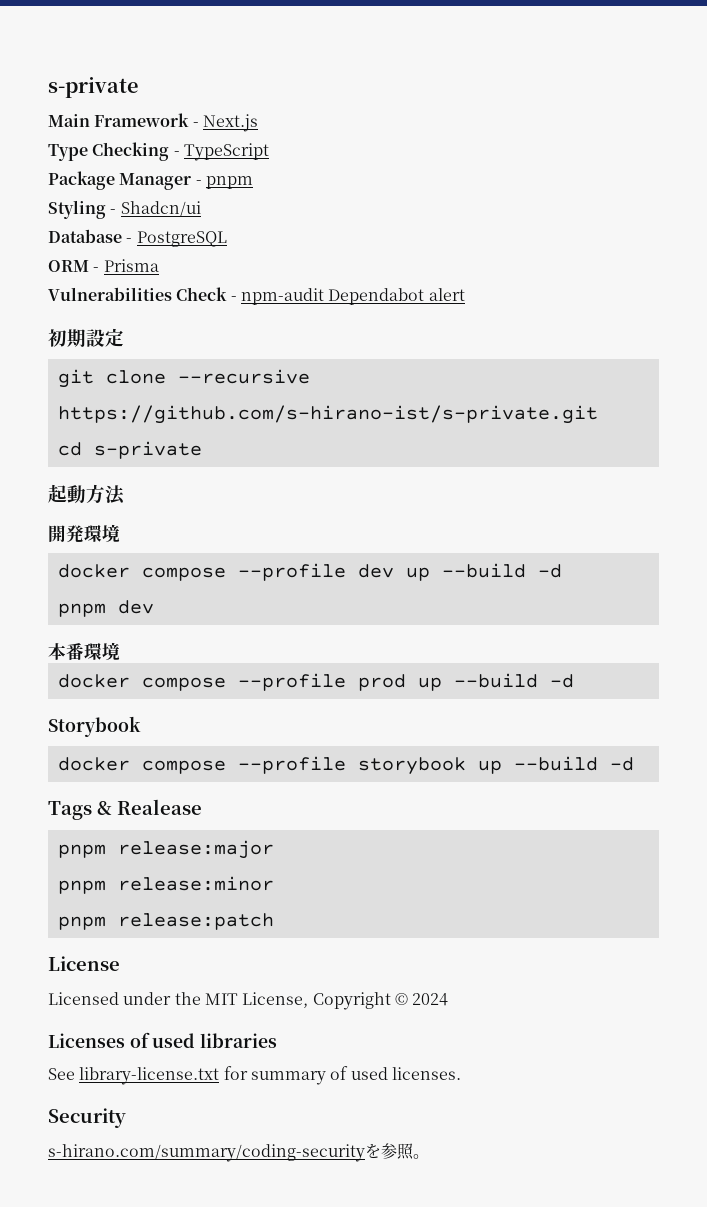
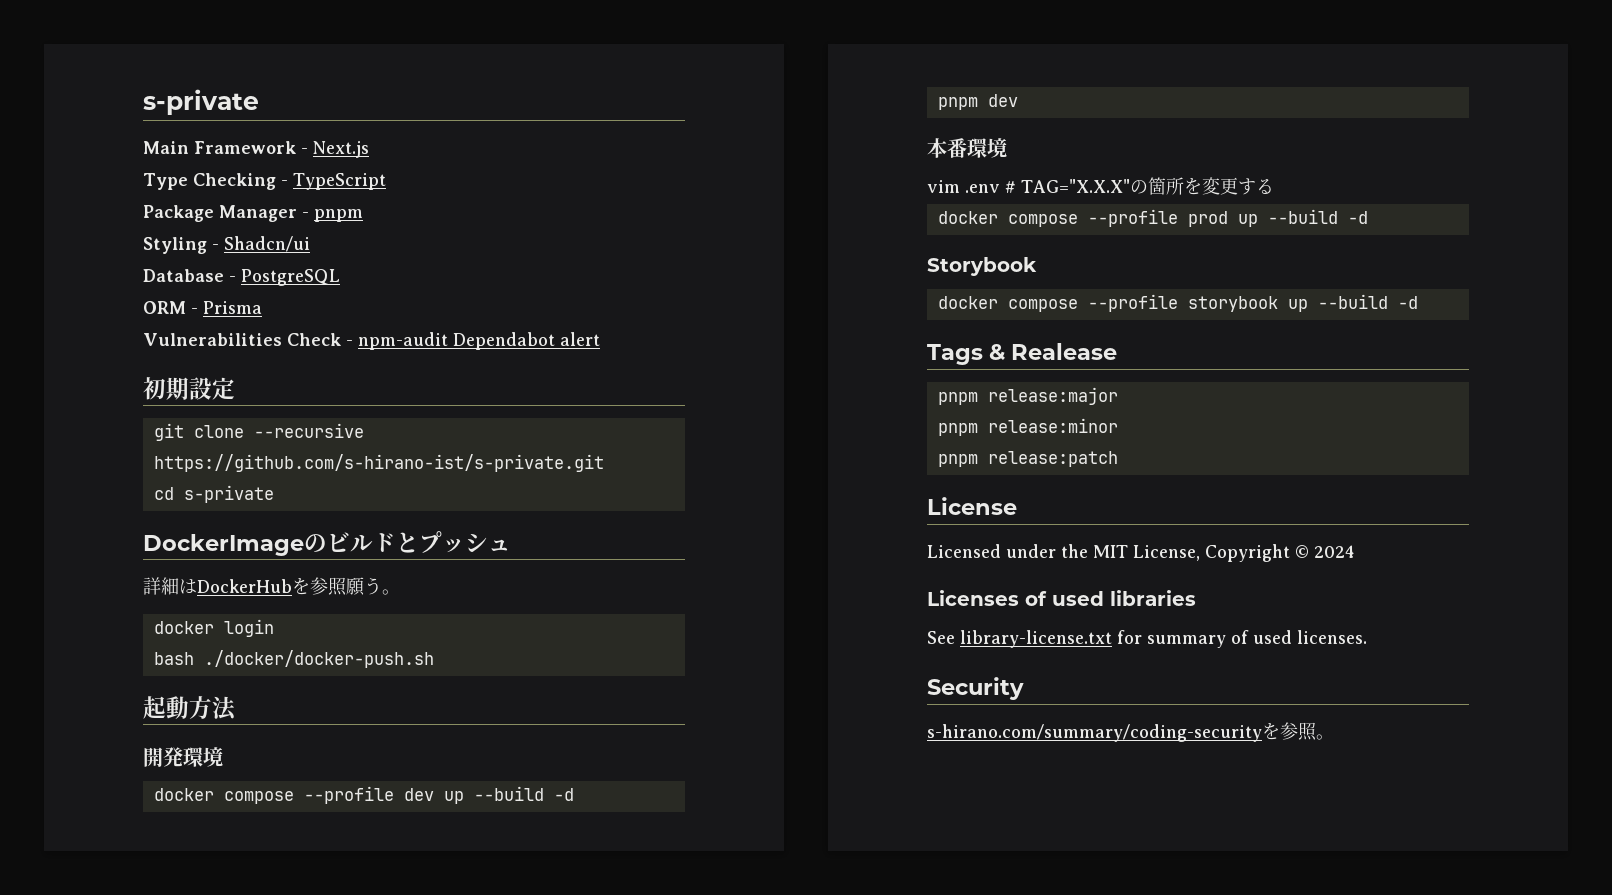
+ DockerImageのビルドとプッシュ
+ 詳細はDockerHubを参照願う。
+ docker login
+ bash ./docker/docker-push.sh
+ vim .env # TAG="X.X.X"の箇所を変更する

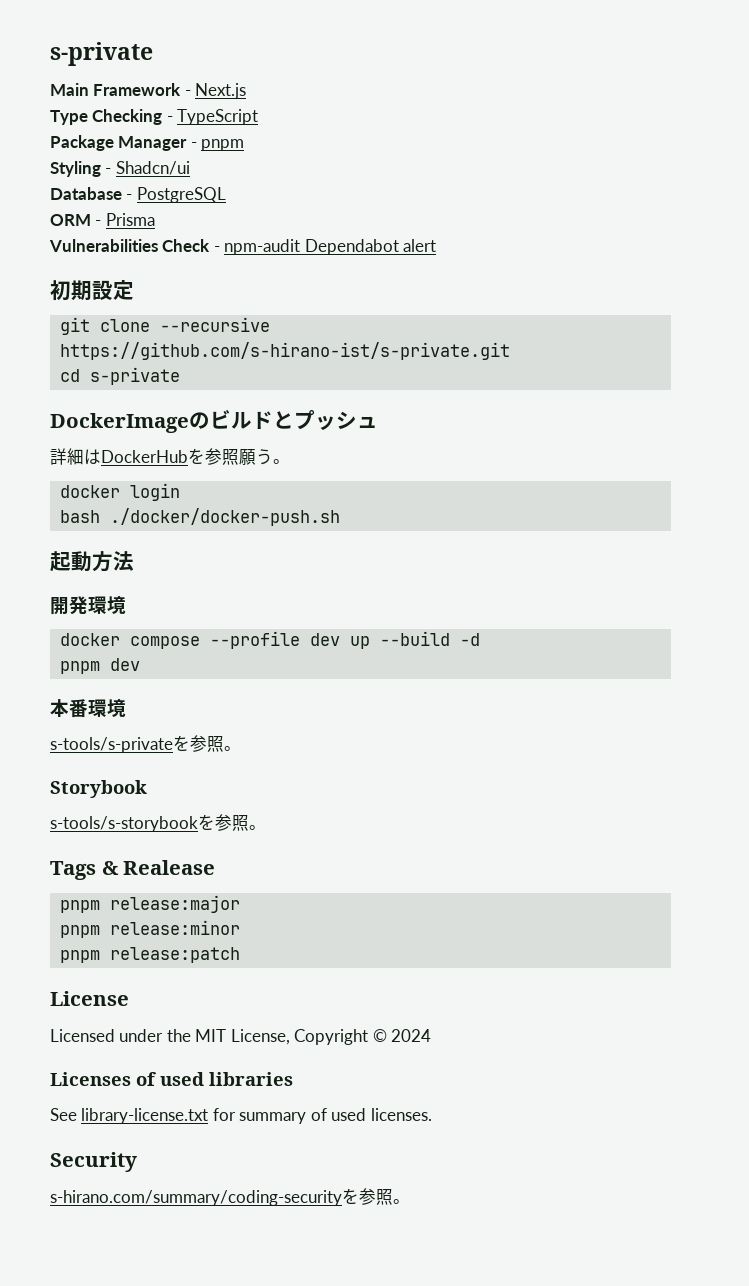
- vim .env # TAG="X.X.X"の箇所を変更する
- docker compose --profile prod up --build -d
+ s-tools/s-privateを参照。
  Storybook
- docker compose --profile storybook up --build -d
+ s-tools/s-storybookを参照。

